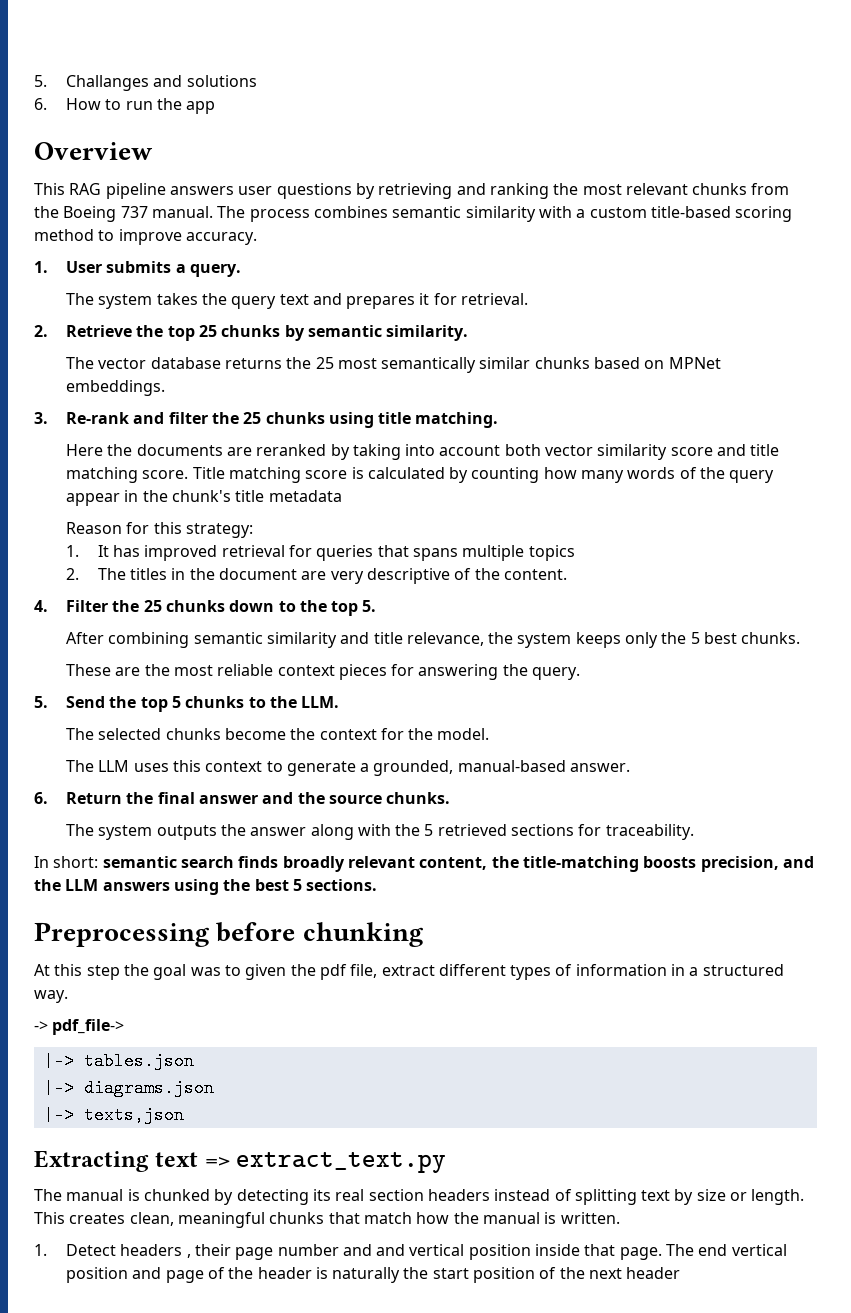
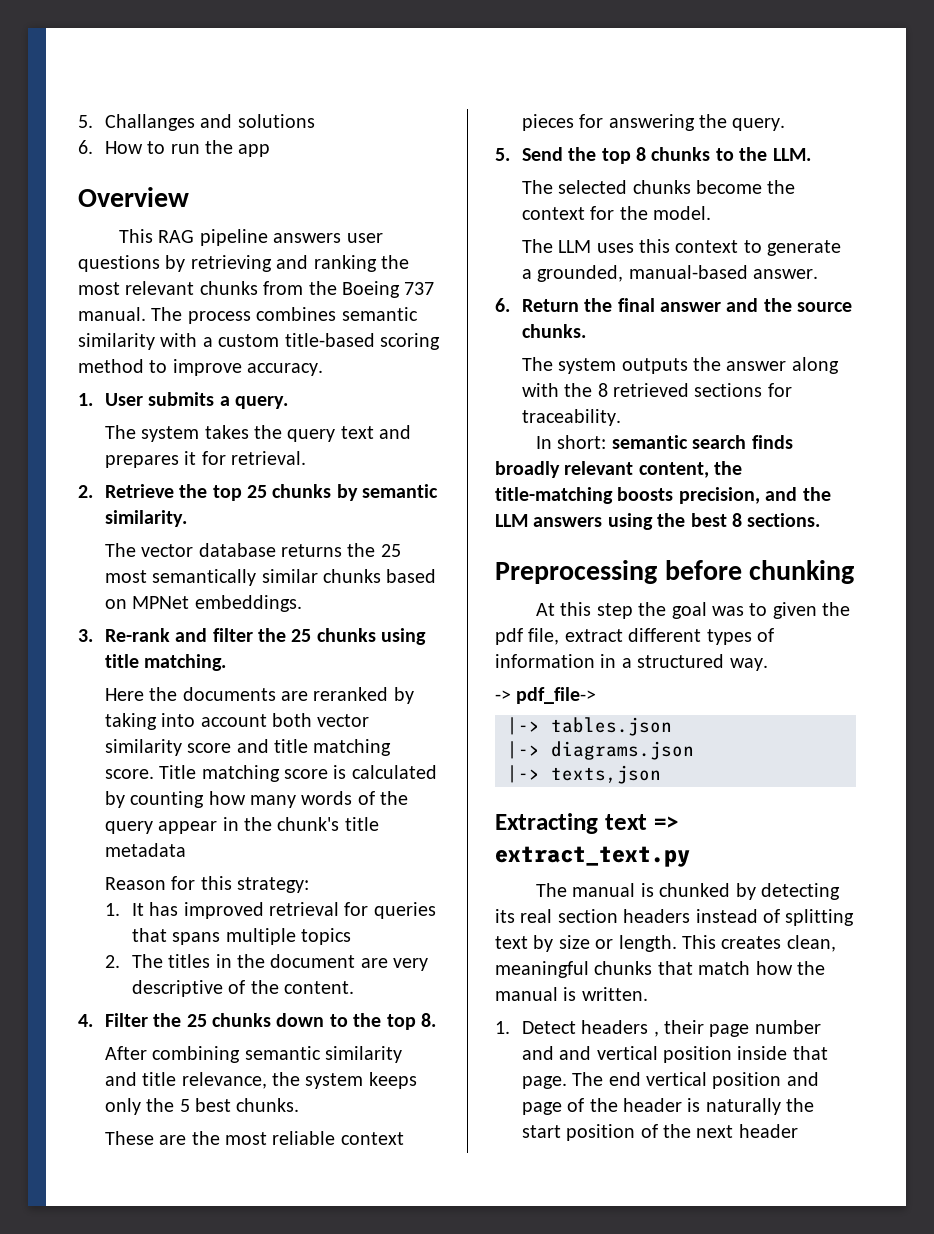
- 4. Filter the 25 chunks down to the top 5.
+ 4. Filter the 25 chunks down to the top 8.
- 5. Send the top 5 chunks to the LLM.
+ 5. Send the top 8 chunks to the LLM.
- The system outputs the answer along with the 5 retrieved sections for traceability.
+ The system outputs the answer along with the 8 retrieved sections for traceability.
- In short: semantic search finds broadly relevant content, the title-matching boosts precision, and the LLM answers using the best 5 sections.
+ In short: semantic search finds broadly relevant content, the title-matching boosts precision, and the LLM answers using the best 8 sections.

